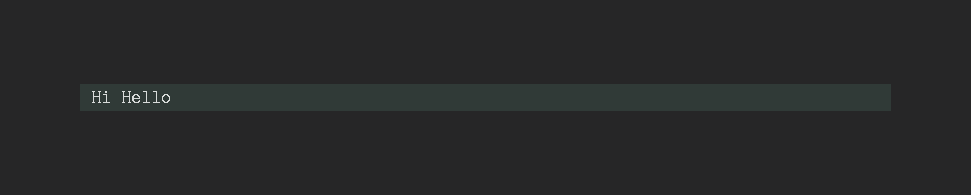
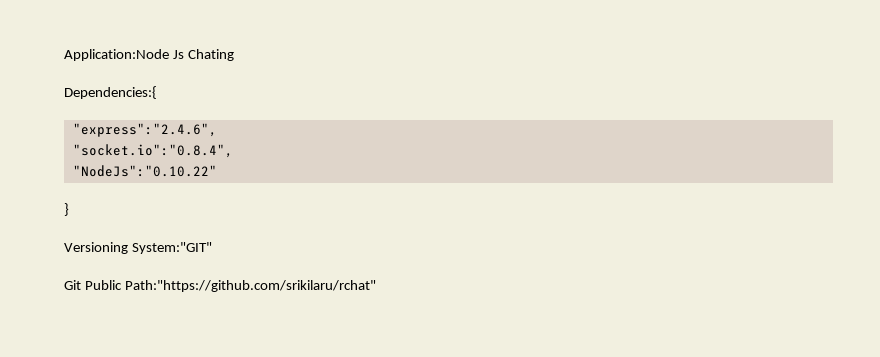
- Hi Hello
+ Application:Node Js Chating
+ Dependencies:{
+ "express":"2.4.6",
+ "socket.io":"0.8.4",
+ "NodeJs":"0.10.22"
+ }
+ Versioning System:"GIT"
+ Git Public Path:"https://github.com/srikilaru/rchat"

